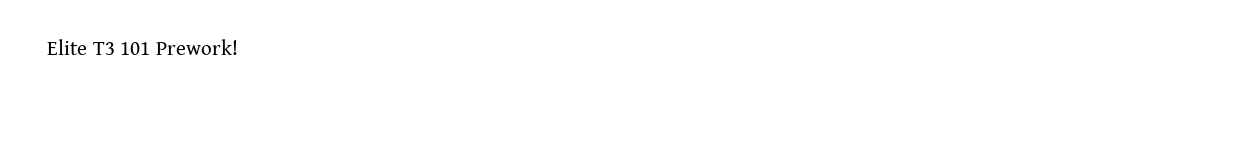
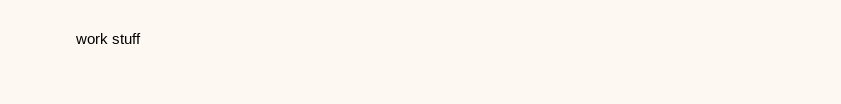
- Elite T3 101 Prework!
+ work stuff

